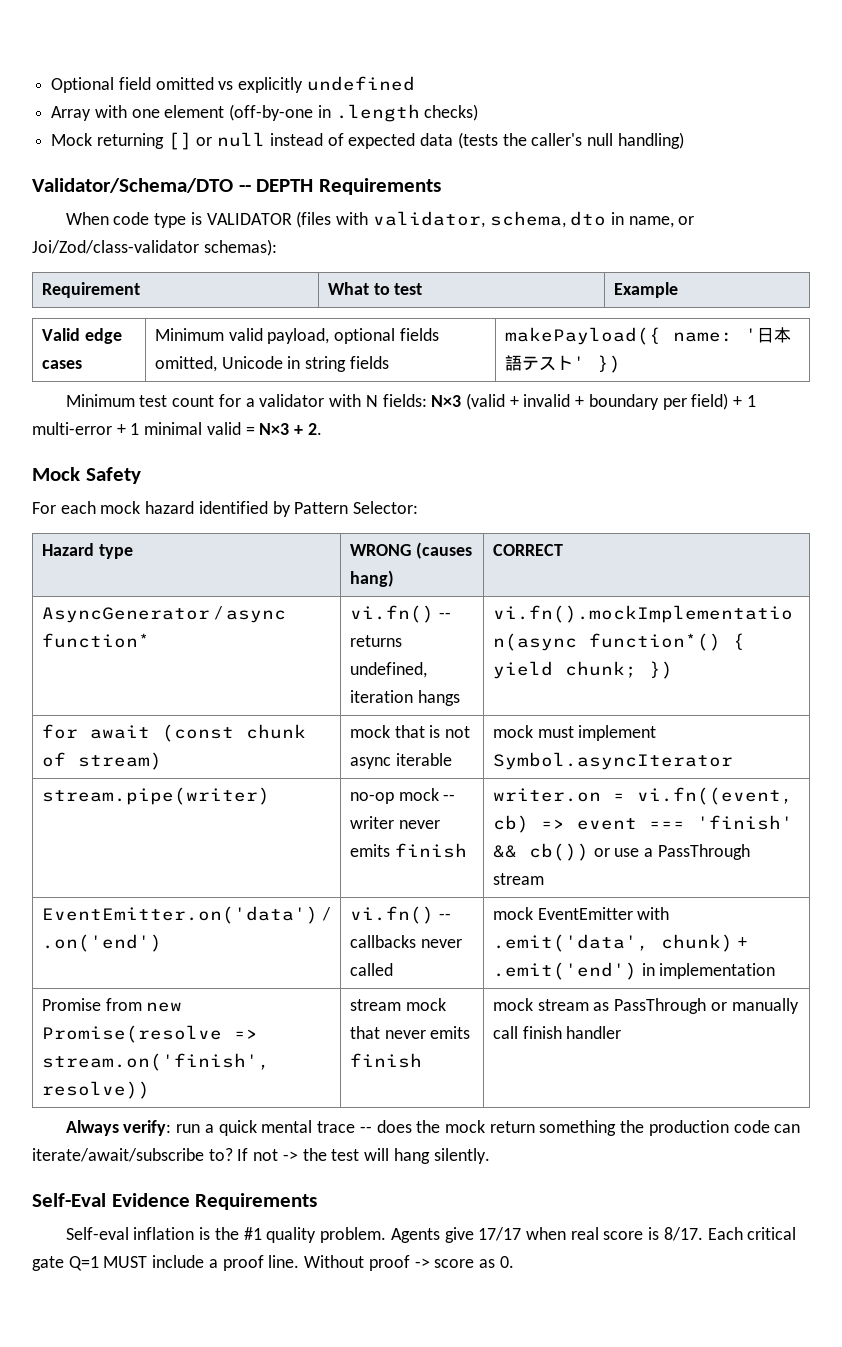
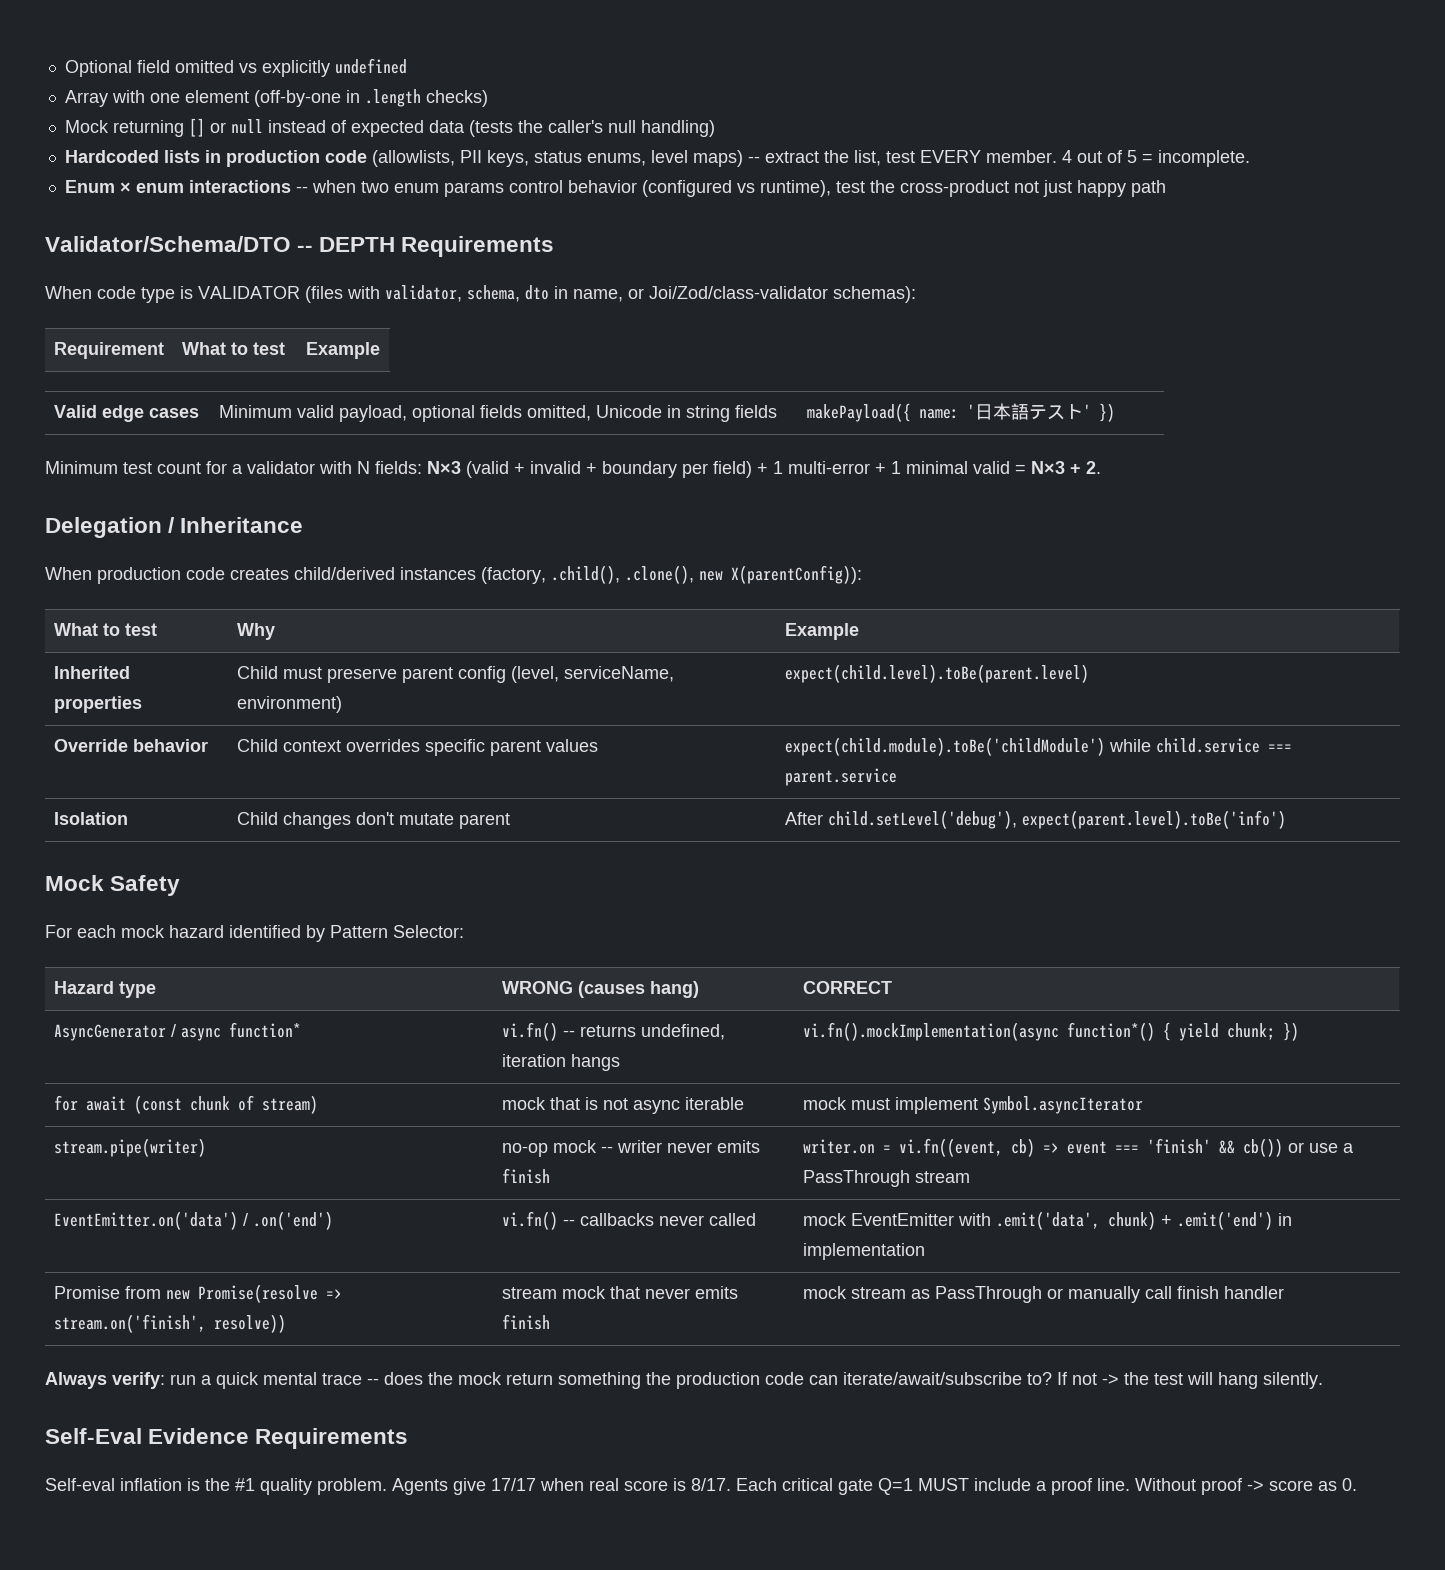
+ Hardcoded lists in production code (allowlists, PII keys, status enums, level maps) -- extract the list, test EVERY member. 4 out of 5 = incomplete.
+ Enum × enum interactions -- when two enum params control behavior (configured vs runtime), test the cross-product not just happy path
+ Delegation / Inheritance
+ When production code creates child/derived instances (factory, .child(), .clone(), new X(parentConfig)):
+ What to test | Why | Example
+ Inherited properties | Child must preserve parent config (level, serviceName, environment) | expect(child.level).toBe(parent.level)
+ Override behavior | Child context overrides specific parent values | expect(child.module).toBe('childModule') while child.service === parent.service
+ Isolation | Child changes don't mutate parent | After child.setLevel('debug'), expect(parent.level).toBe('info')

